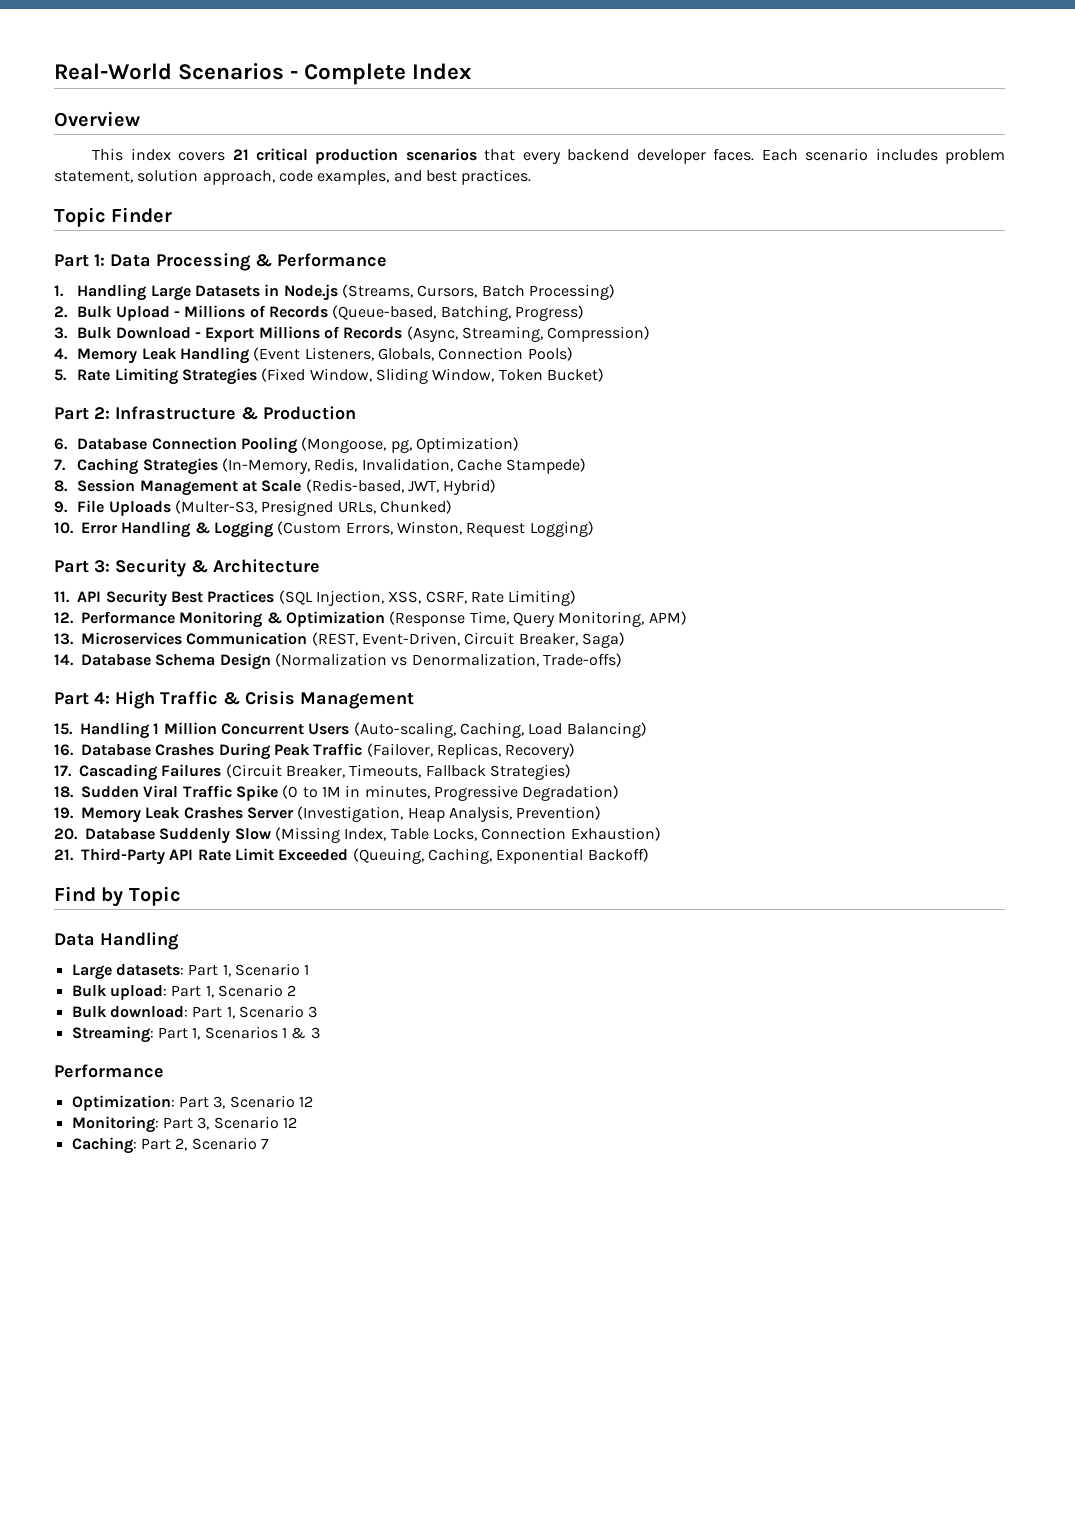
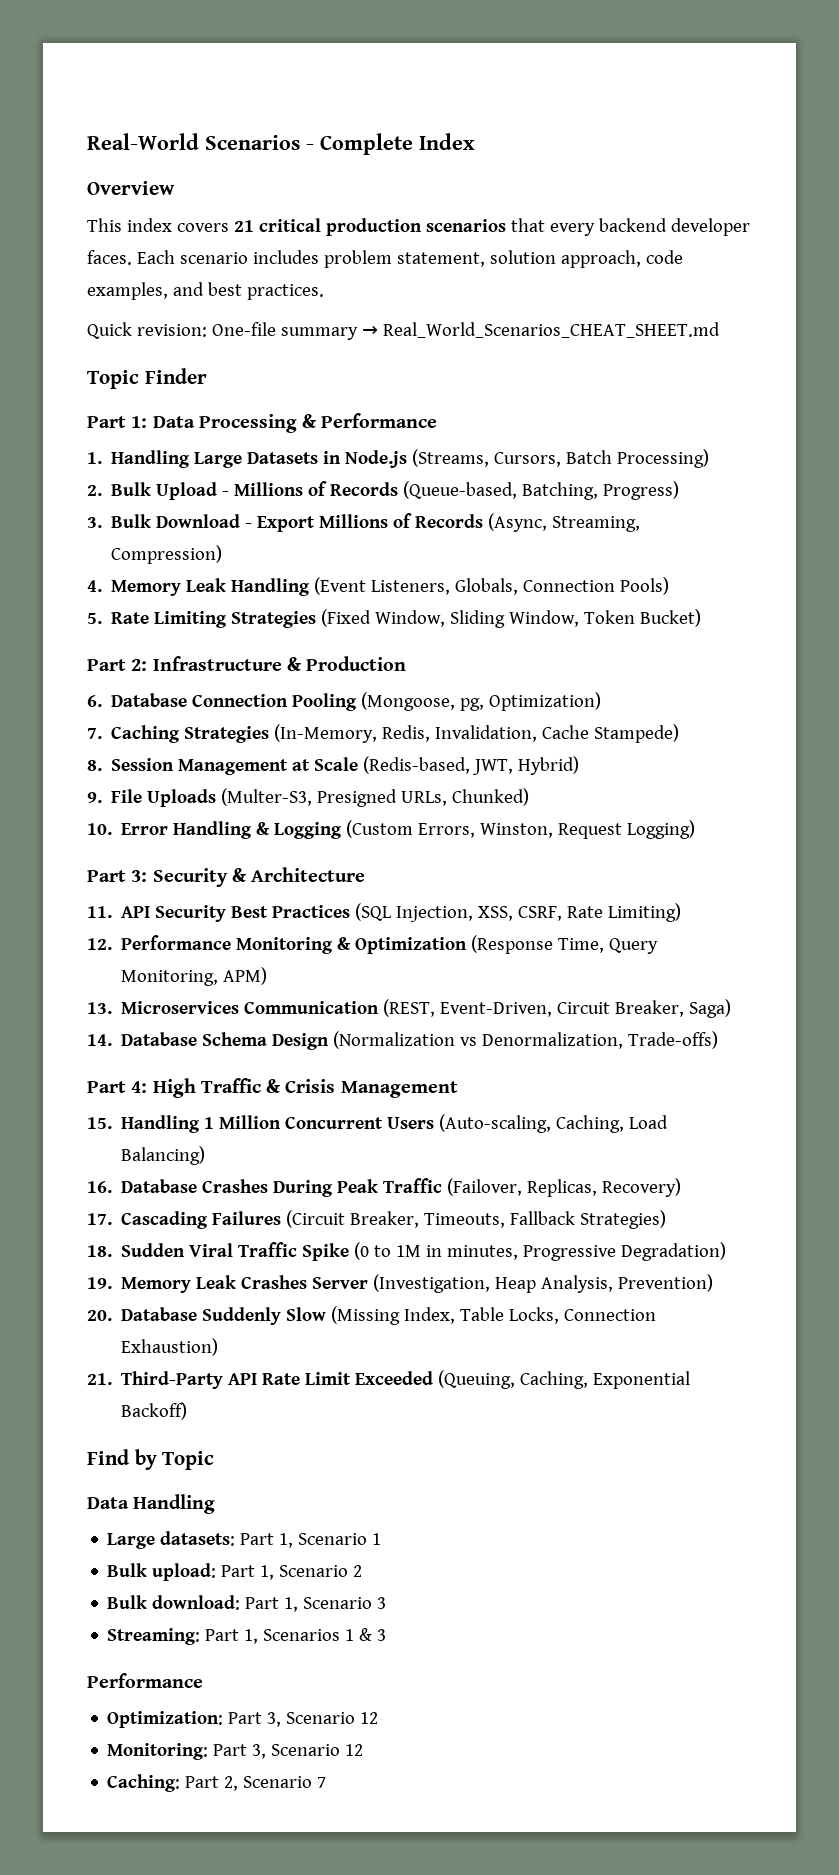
+ Quick revision: One-file summary → Real_World_Scenarios_CHEAT_SHEET.md

